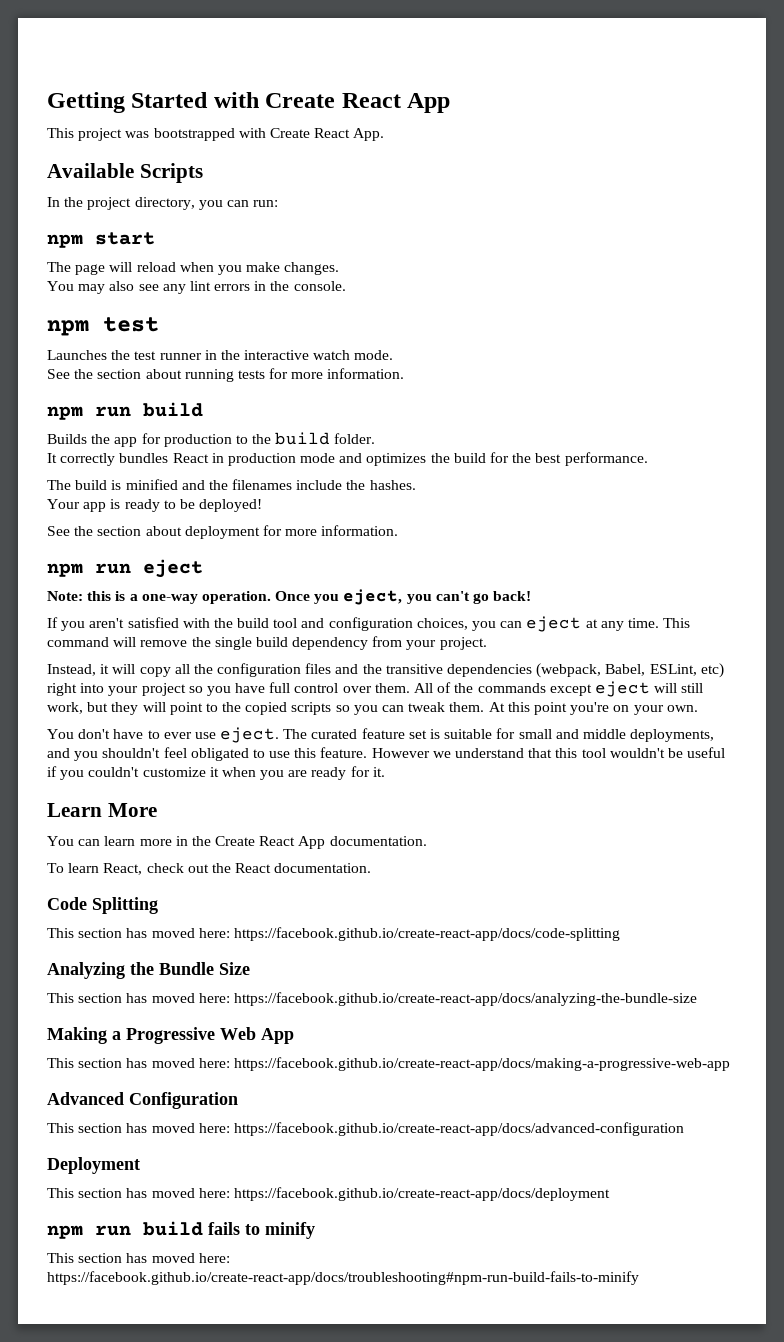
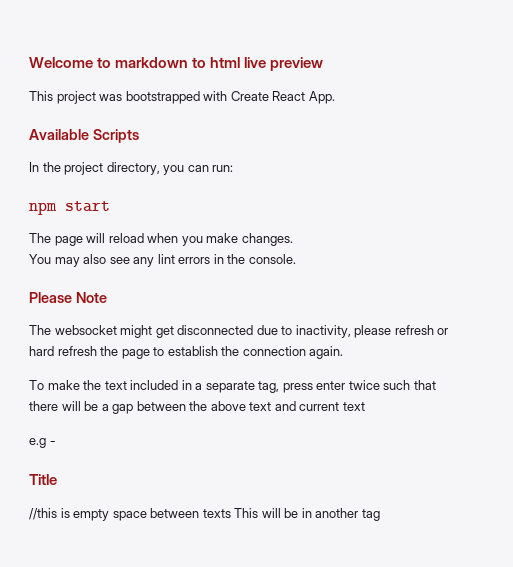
- Getting Started with Create React App
+ Welcome to markdown to html live preview
- npm test
- Launches the test runner in the interactive watch mode.
- See the section about running tests for more information.
- npm run build
- Builds the app for production to the build folder.
- It correctly bundles React in production mode and optimizes the build for the best performance.
- The build is minified and the filenames include the hashes.
- Your app is ready to be deployed!
- See the section about deployment for more information.
- npm run eject
- Note: this is a one-way operation. Once you eject, you can't go back!
- If you aren't satisfied with the build tool and configuration choices, you can eject at any time. This command will remove the single build dependency from your project.
- Instead, it will copy all the configuration files and the transitive dependencies (webpack, Babel, ESLint, etc) right into your project so you have full control over them. All of the commands except eject will still work, but they will point to the copied scripts so you can tweak them. At this point you're on your own.
- You don't have to ever use eject. The curated feature set is suitable for small and middle deployments, and you shouldn't feel obligated to use this feature. However we understand that this tool wouldn't be useful if you couldn't customize it when you are ready for it.
- Learn More
- You can learn more in the Create React App documentation.
- To learn React, check out the React documentation.
- Code Splitting
- This section has moved here: https://facebook.github.io/create-react-app/docs/code-splitting
- Analyzing the Bundle Size
- This section has moved here: https://facebook.github.io/create-react-app/docs/analyzing-the-bundle-size
- Making a Progressive Web App
- This section has moved here: https://facebook.github.io/create-react-app/docs/making-a-progressive-web-app
- Advanced Configuration
- This section has moved here: https://facebook.github.io/create-react-app/docs/advanced-configuration
- Deployment
- This section has moved here: https://facebook.github.io/create-react-app/docs/deployment
- npm run build fails to minify
- This section has moved here: https://facebook.github.io/create-react-app/docs/troubleshooting#npm-run-build-fails-to-minify
+ Please Note
+ The websocket might get disconnected due to inactivity, please refresh or hard refresh the page to establish the connection again.
+ To make the text included in a separate tag, press enter twice such that there will be a gap between the above text and current text
+ e.g -
+ Title
+ //this is empty space between texts This will be in another tag

